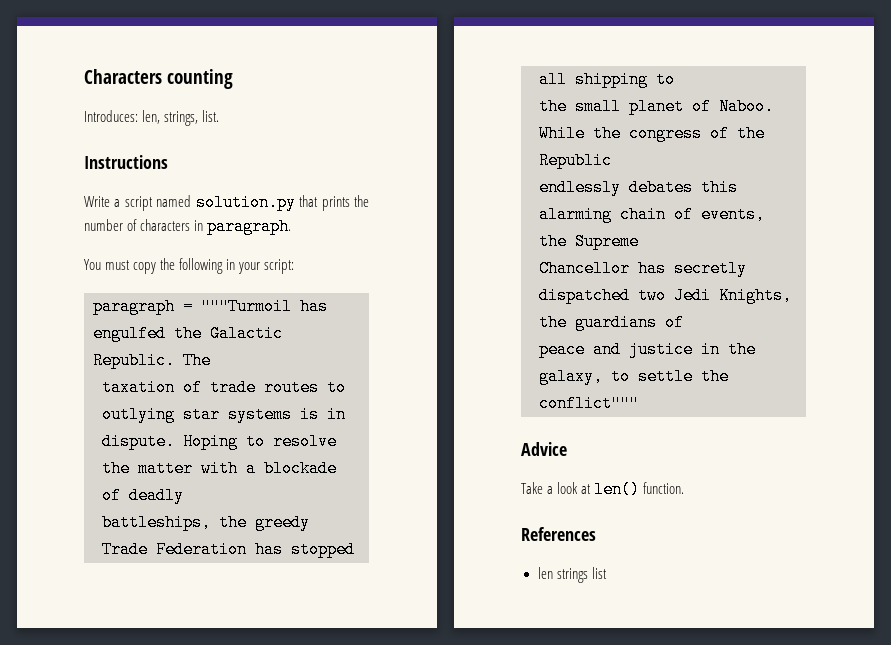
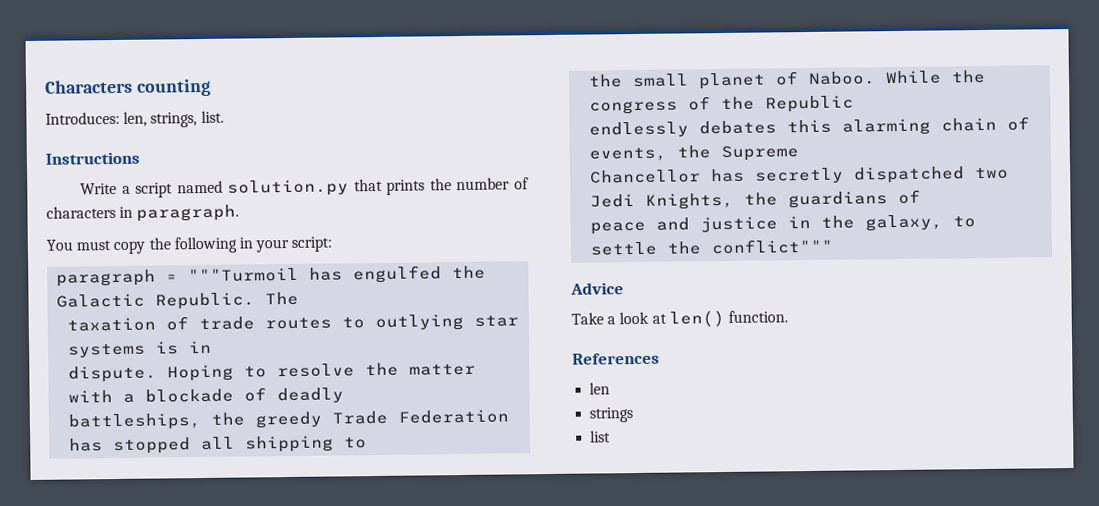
- len strings list
+ len
+ strings
+ list

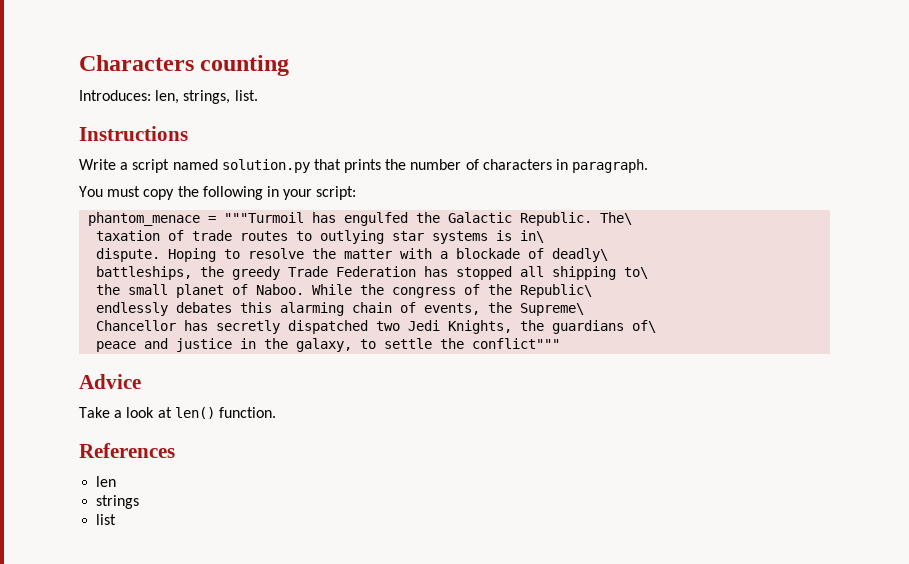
- paragraph = """Turmoil has engulfed the Galactic Republic.
+ phantom_menace = """Turmoil has engulfed the Galactic Republic.
- The
+ The\
- taxation of trade routes to outlying star systems is in
+ taxation of trade routes to outlying star systems is in\
- Hoping to resolve the matter with a blockade of deadly
+ Hoping to resolve the matter with a blockade of deadly\
- battleships, the greedy Trade Federation has stopped all shipping to
+ battleships, the greedy Trade Federation has stopped all shipping to\
- While the congress of the Republic
+ While the congress of the Republic\
- endlessly debates this alarming chain of events, the Supreme
+ endlessly debates this alarming chain of events, the Supreme\
- Chancellor has secretly dispatched two Jedi Knights, the guardians of
+ Chancellor has secretly dispatched two Jedi Knights, the guardians of\

